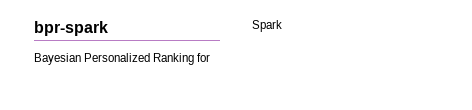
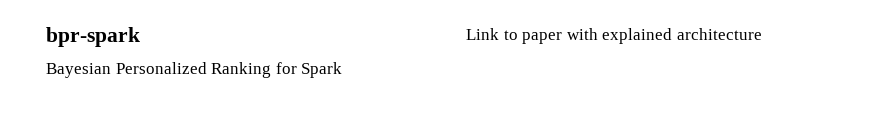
+ Link to paper with explained architecture

